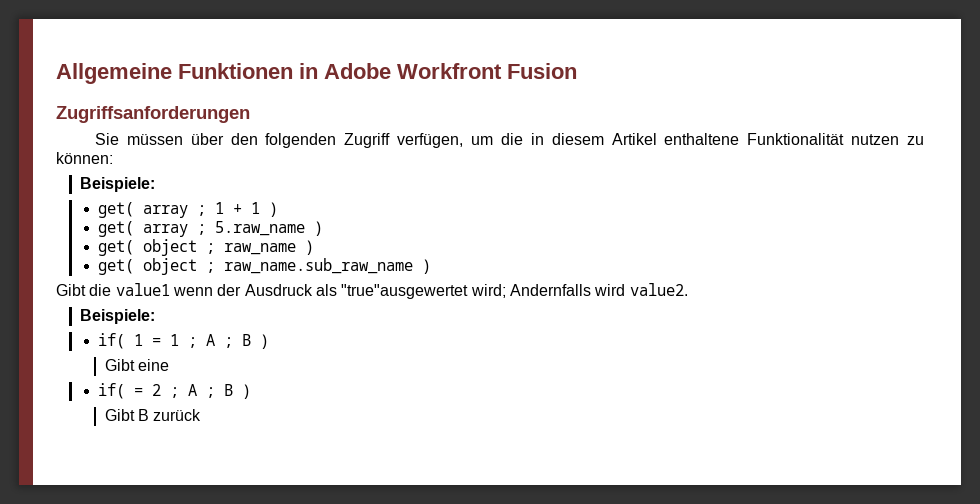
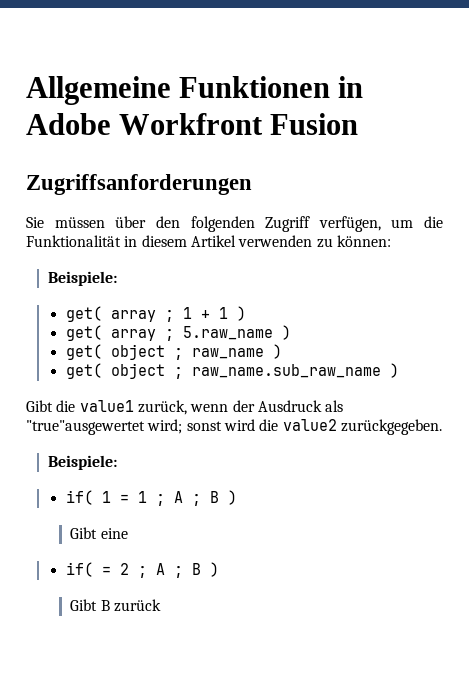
- Sie müssen über den folgenden Zugriff verfügen, um die in diesem Artikel enthaltene Funktionalität nutzen zu können:
+ Sie müssen über den folgenden Zugriff verfügen, um die Funktionalität in diesem Artikel verwenden zu können:
- Gibt die value1 wenn der Ausdruck als "true"ausgewertet wird; Andernfalls wird value2.
+ Gibt die value1 zurück, wenn der Ausdruck als "true"ausgewertet wird; sonst wird die value2 zurückgegeben.

